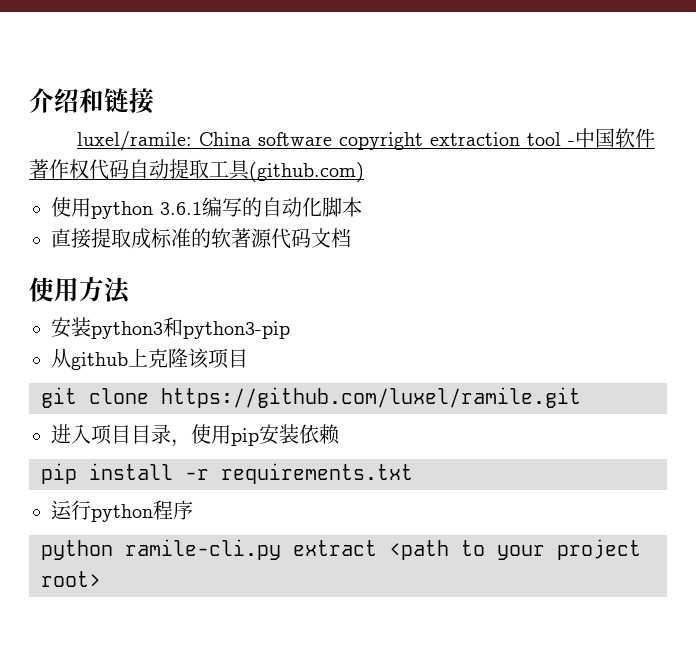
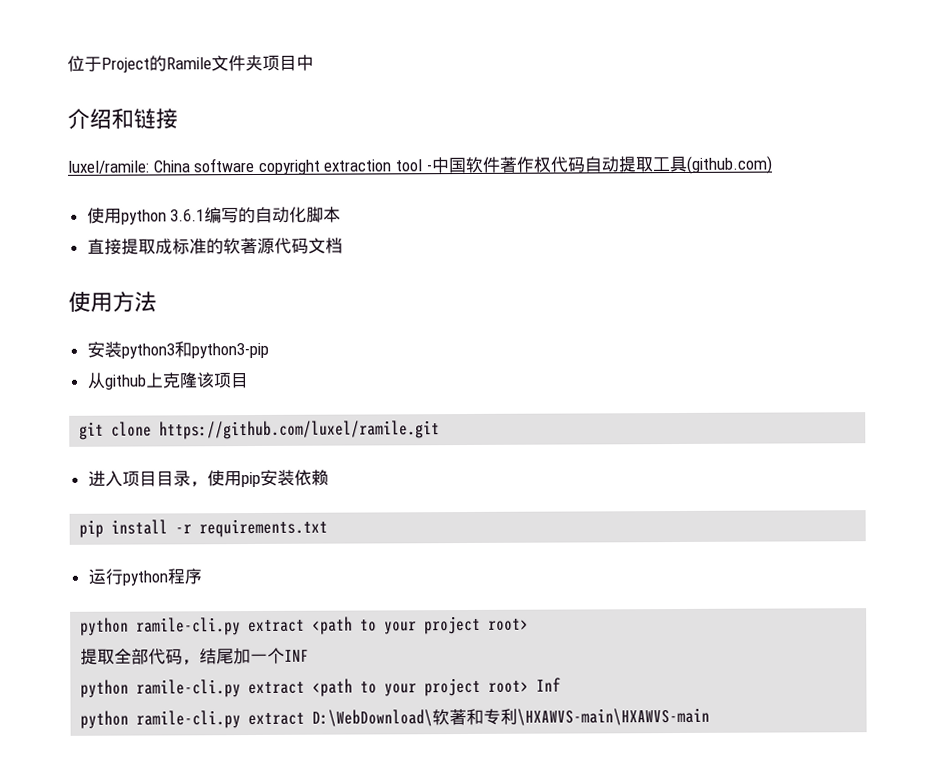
+ 位于Project的Ramile文件夹项目中
+ 提取全部代码，结尾加一个INF
+ python ramile-cli.py extract <path to your project root> Inf
+ python ramile-cli.py extract D:\WebDownload\软著和专利\HXAWVS-main\HXAWVS-main

